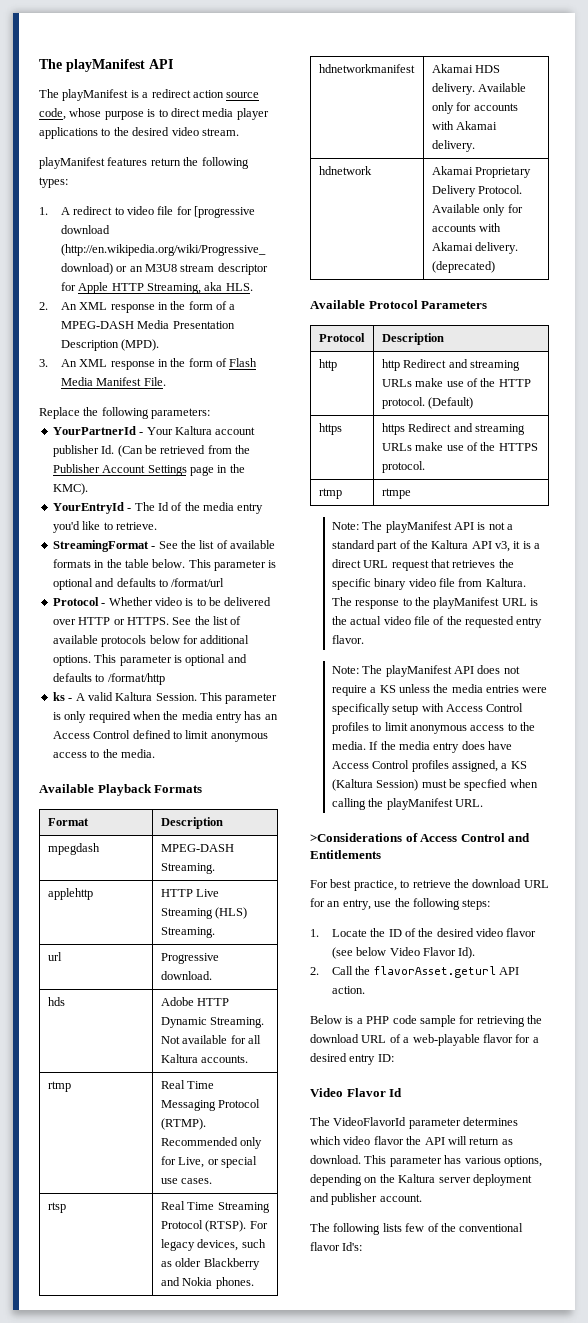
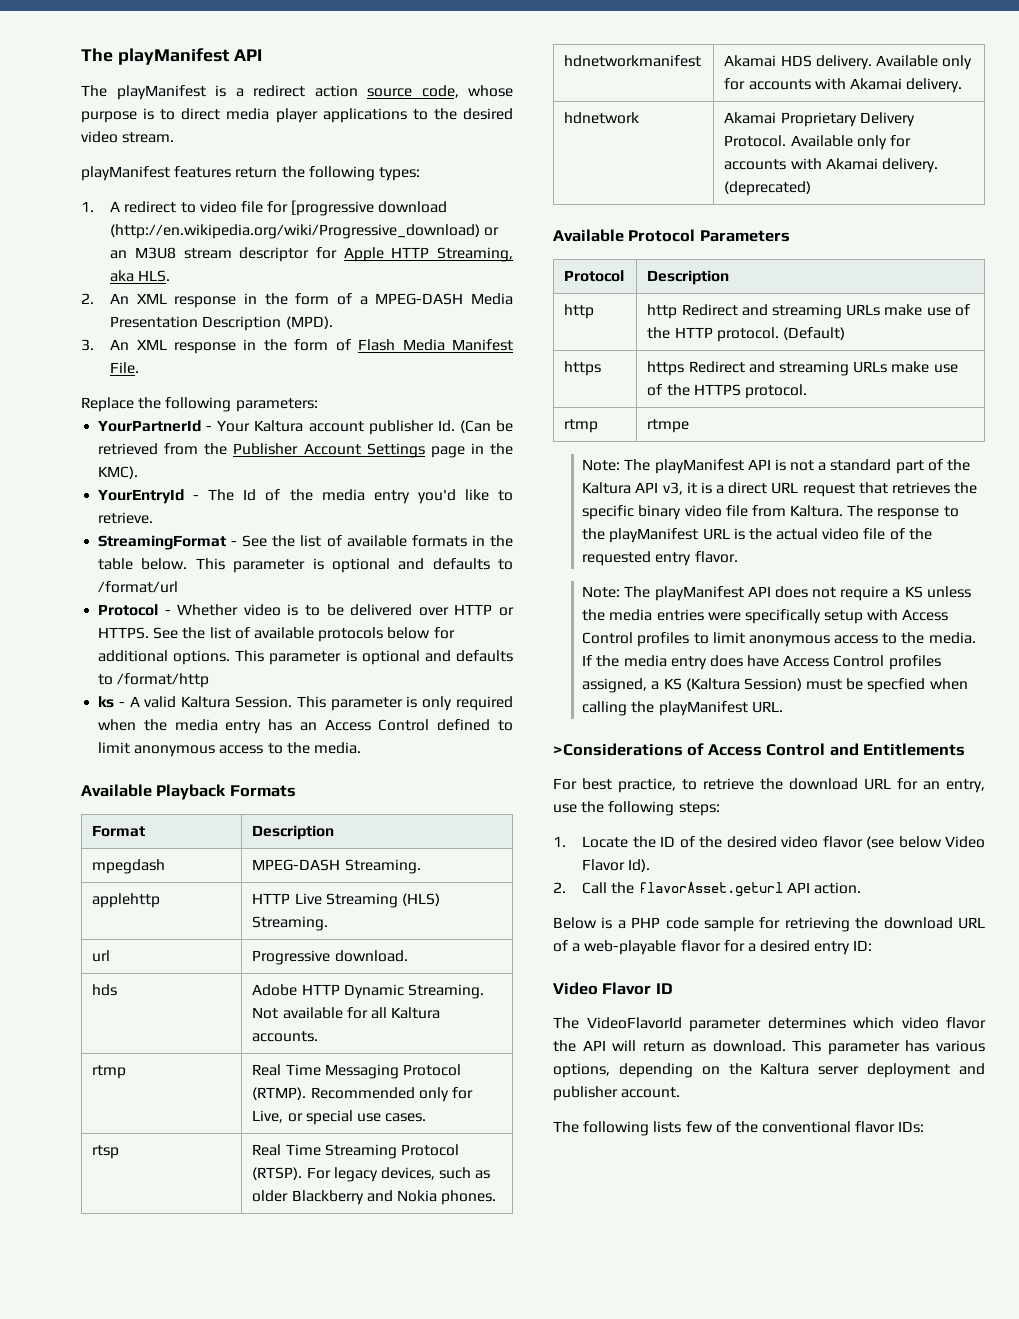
- Video Flavor Id
+ Video Flavor ID
- The following lists few of the conventional flavor Id's:
+ The following lists few of the conventional flavor IDs:

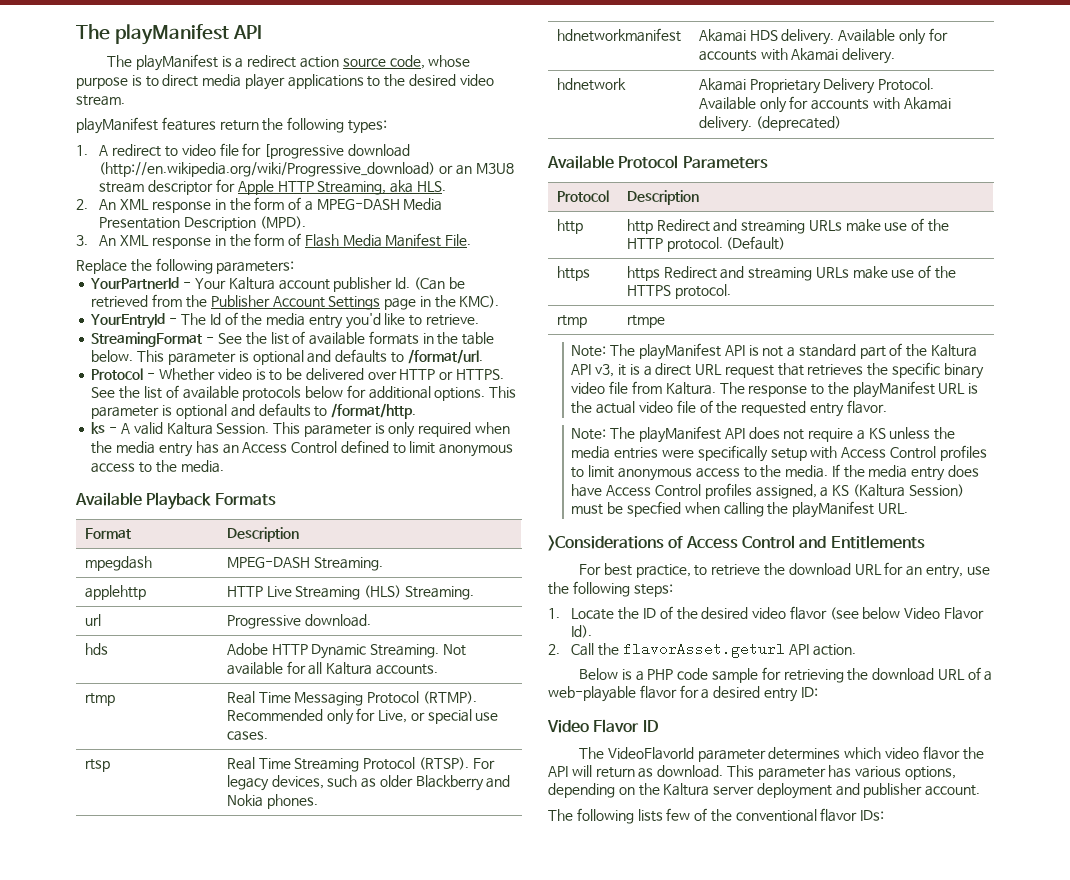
- This parameter is optional and defaults to /format/url
+ This parameter is optional and defaults to /format/url.
- This parameter is optional and defaults to /format/http
+ This parameter is optional and defaults to /format/http.

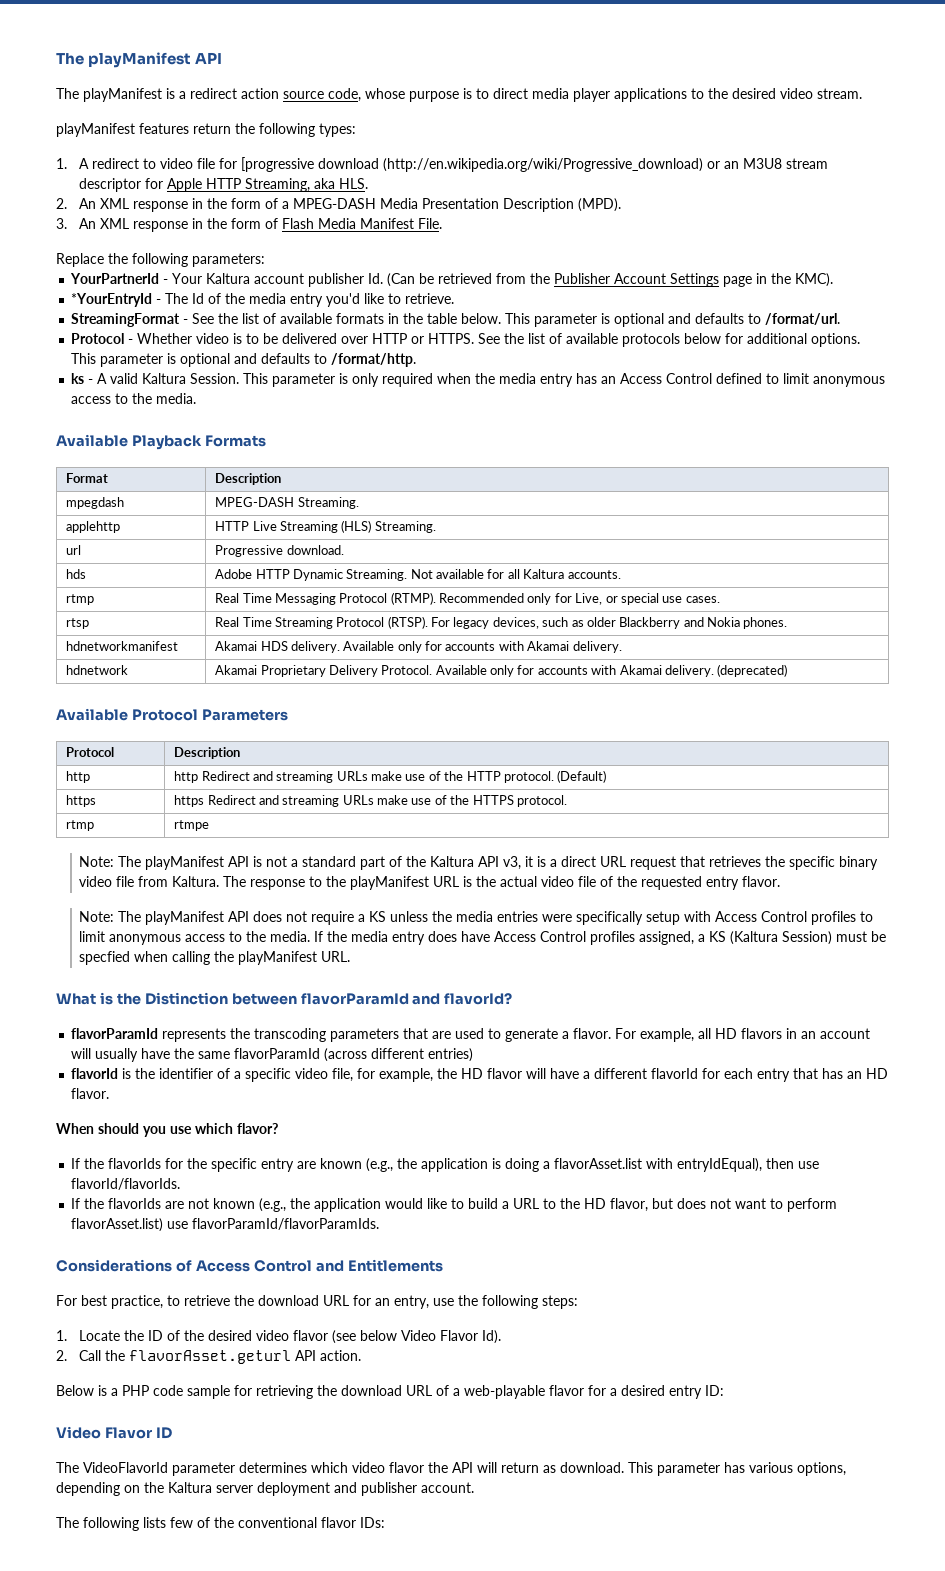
- YourEntryId - The Id of the media entry you'd like to retrieve.
+ *YourEntryId - The Id of the media entry you'd like to retrieve.
- >Considerations of Access Control and Entitlements
+ What is the Distinction between flavorParamId and flavorId?
+ flavorParamId represents the transcoding parameters that are used to generate a flavor. For example, all HD flavors in an account will usually have the same flavorParamId (across different entries)
+ flavorId is the identifier of a specific video file, for example, the HD flavor will have a different flavorId for each entry that has an HD flavor.
+ When should you use which flavor?
+ If the flavorIds for the specific entry are known (e.g., the application is doing a flavorAsset.list with entryIdEqual), then use flavorId/flavorIds.
+ If the flavorIds are not known (e.g., the application would like to build a URL to the HD flavor, but does not want to perform flavorAsset.list) use flavorParamId/flavorParamIds.
+ Considerations of Access Control and Entitlements

